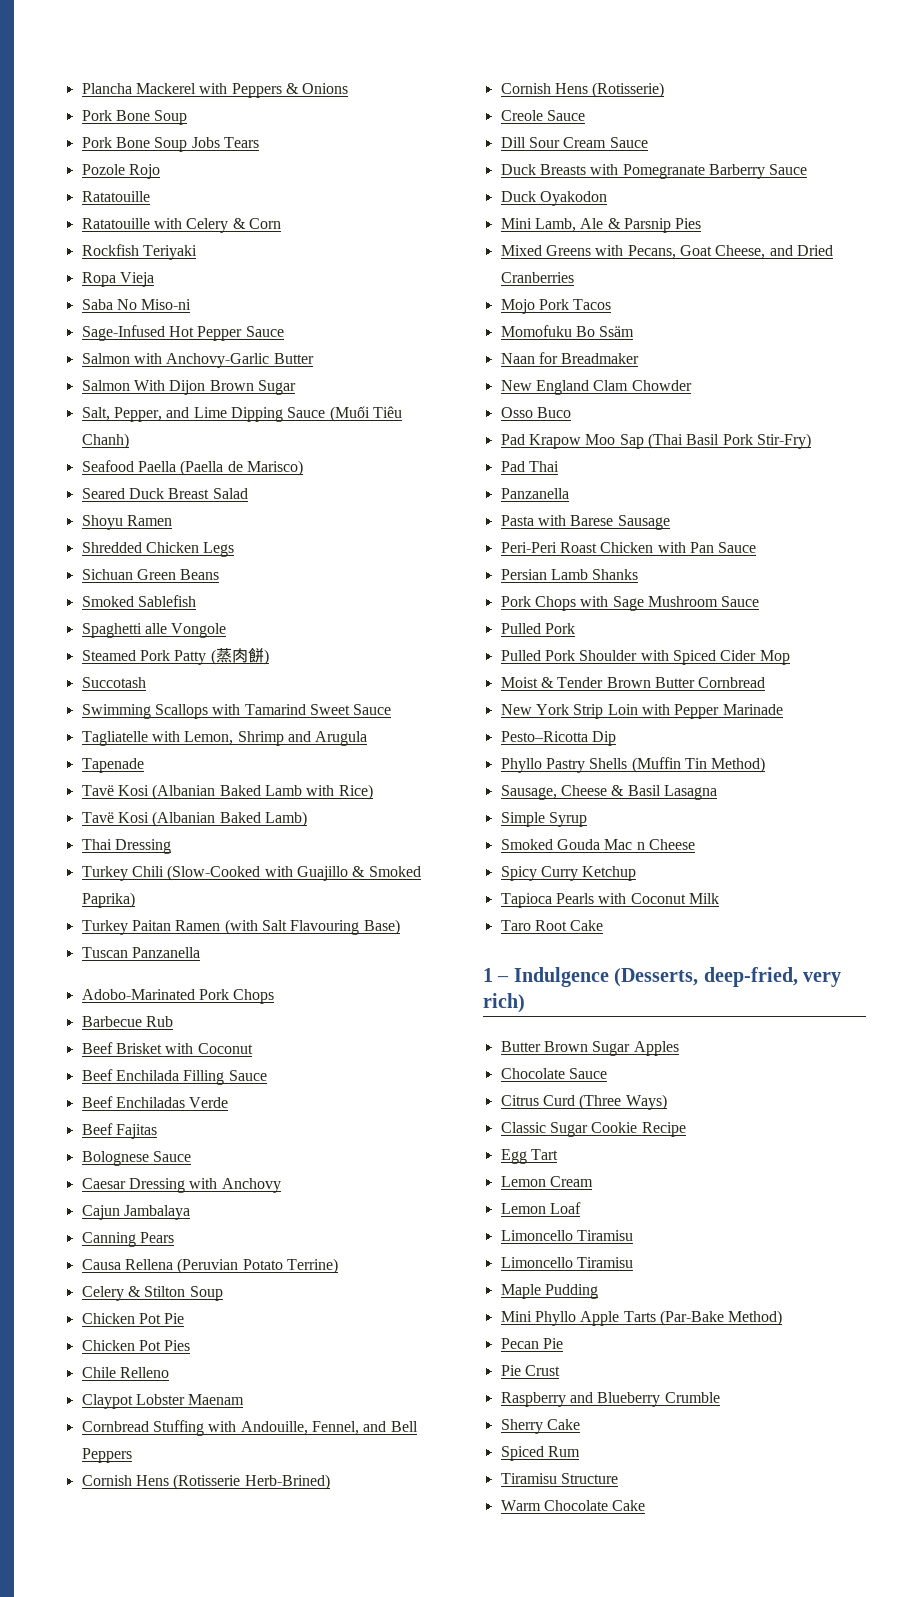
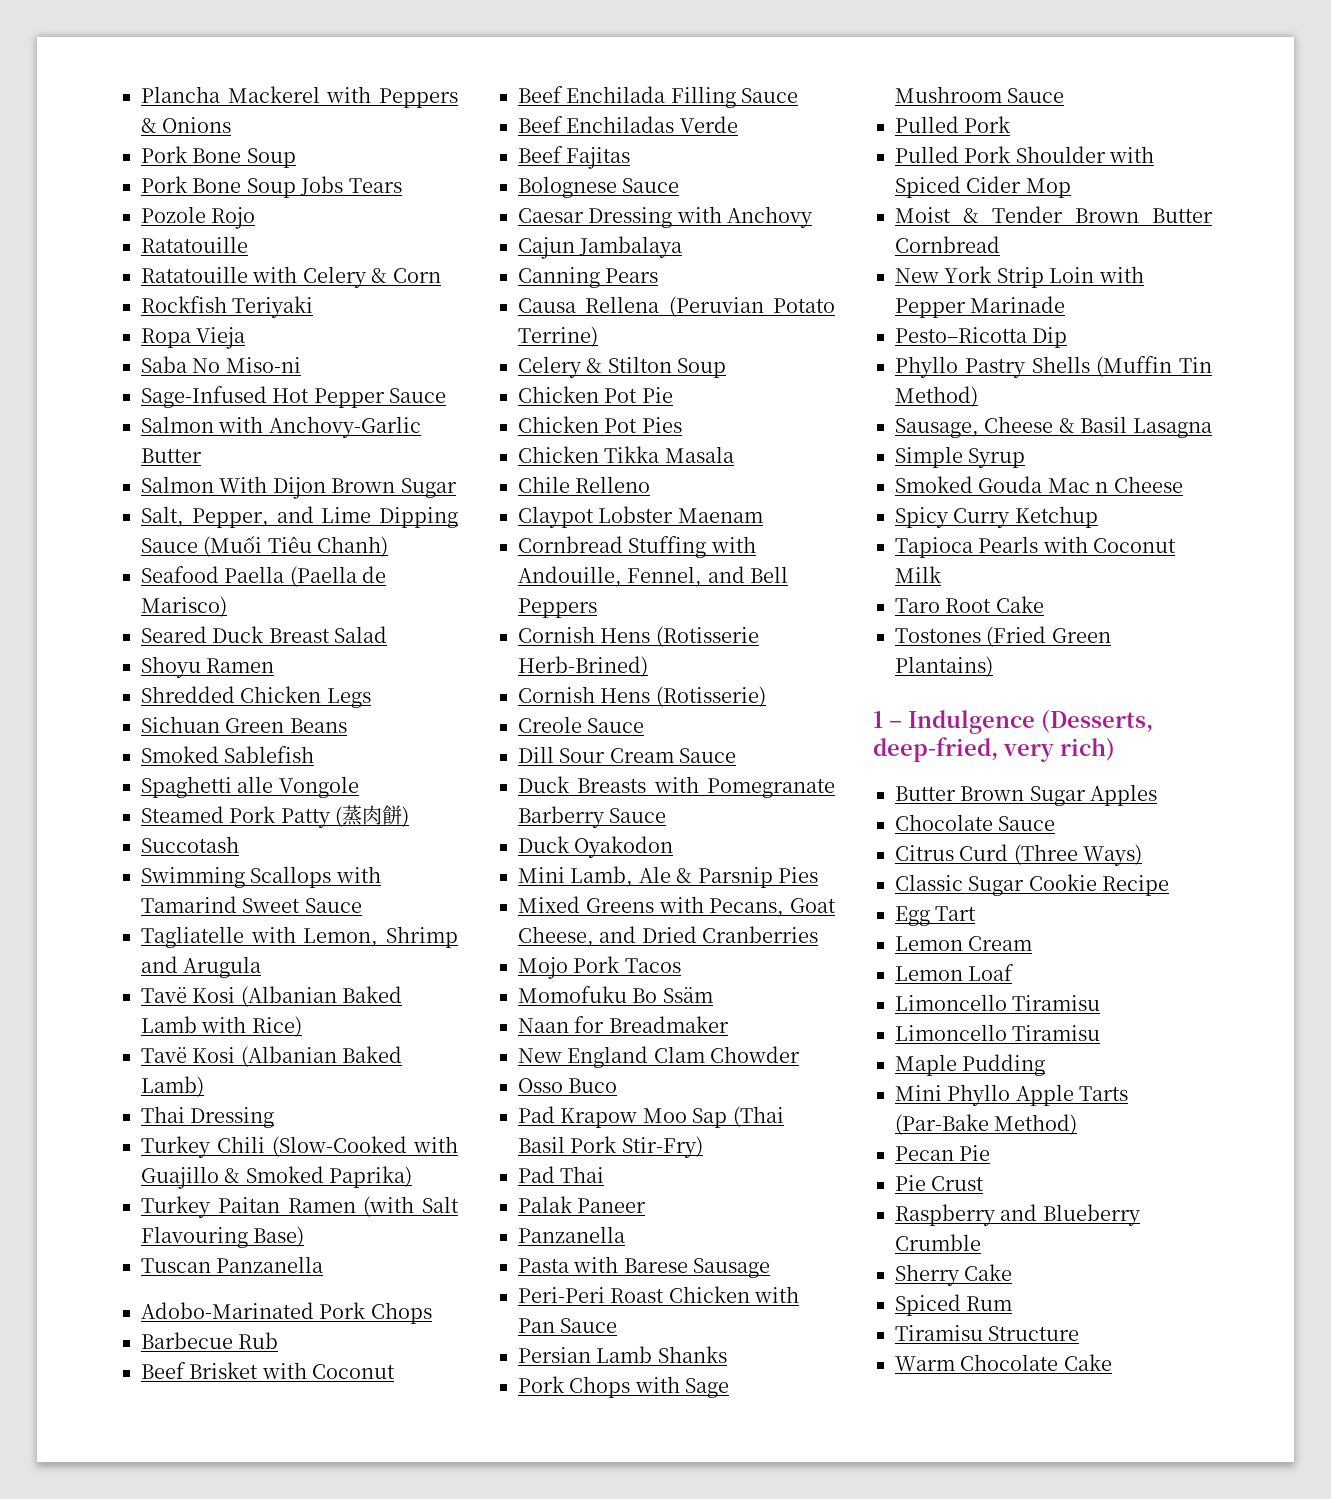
- Tapenade
+ Chicken Tikka Masala
+ Palak Paneer
+ Tostones (Fried Green Plantains)

